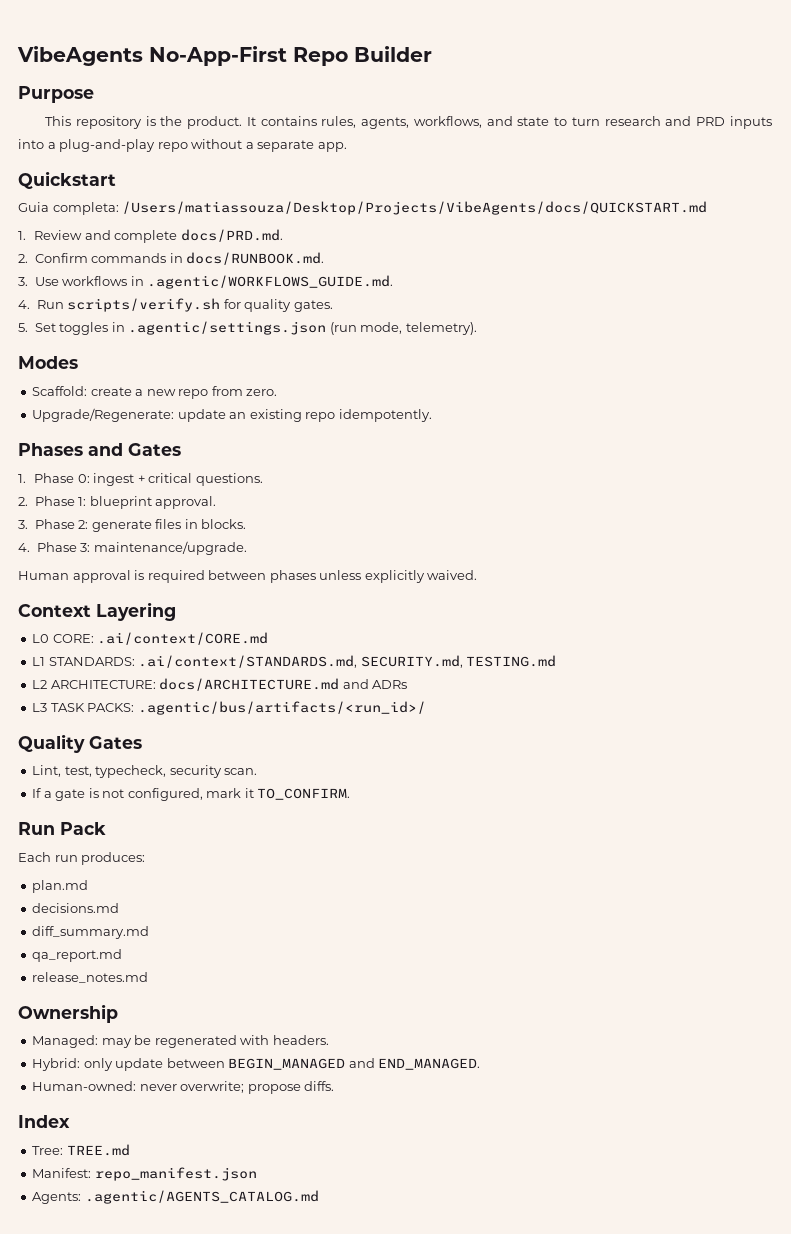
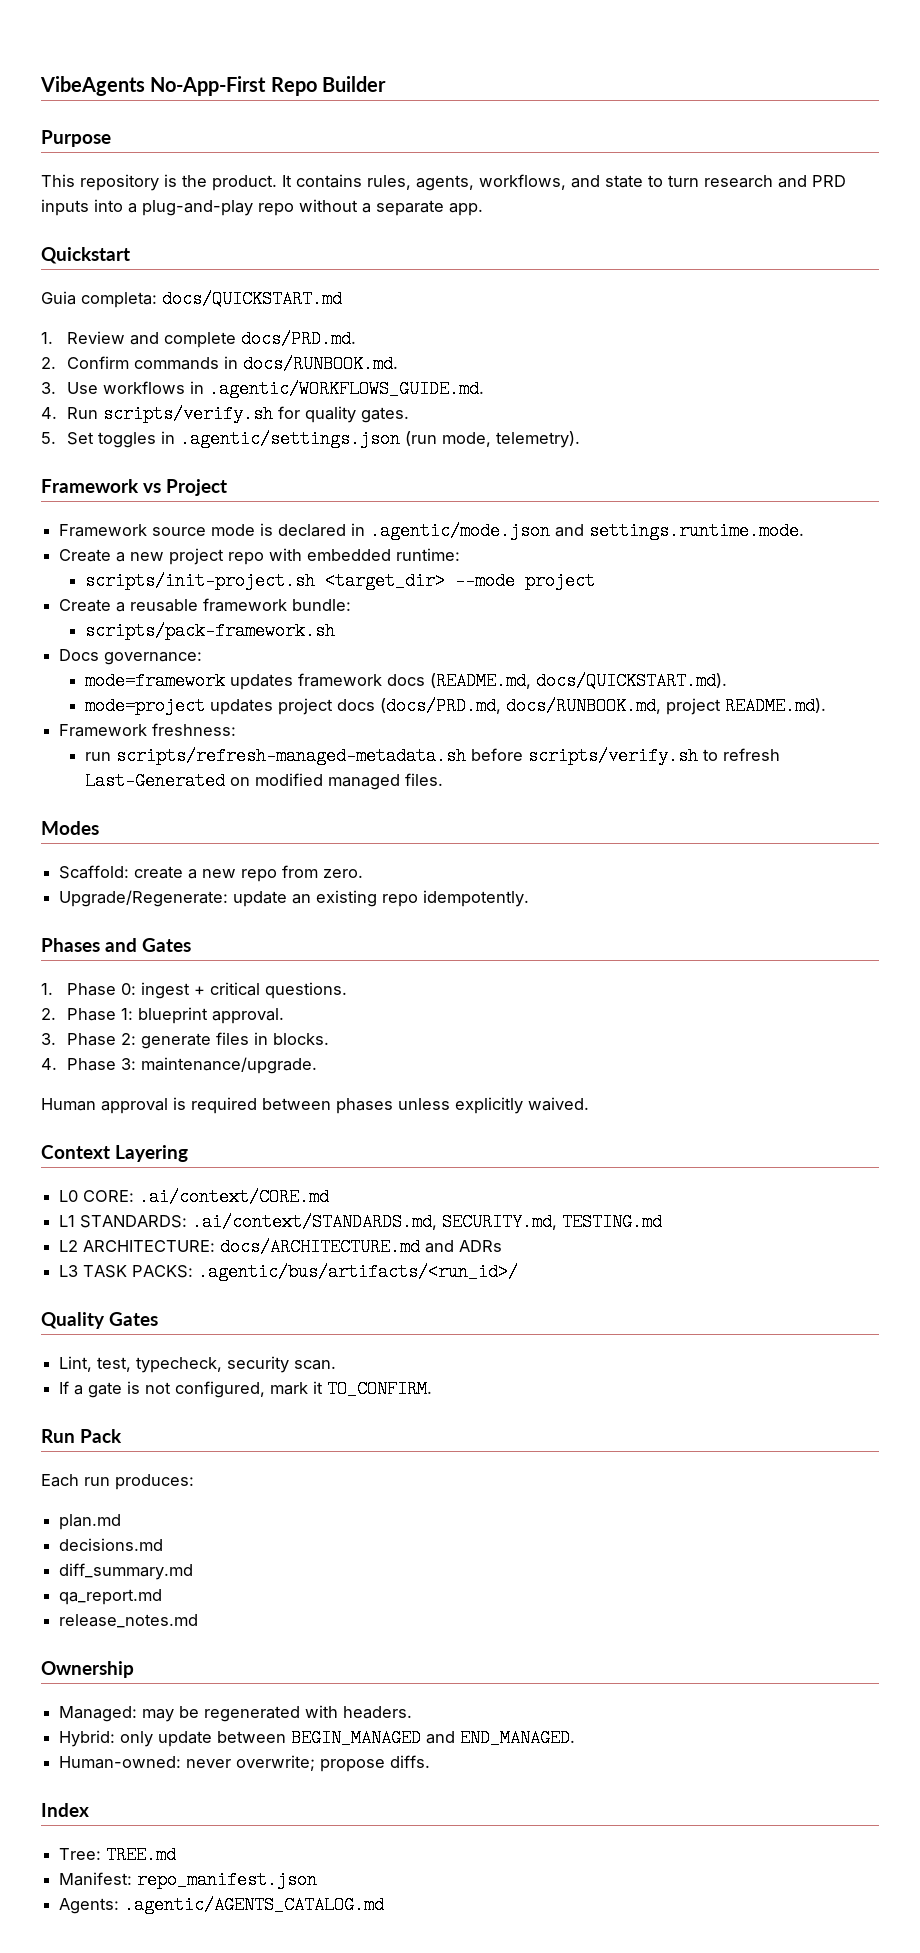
- Guia completa: /Users/matiassouza/Desktop/Projects/VibeAgents/docs/QUICKSTART.md
+ Guia completa: docs/QUICKSTART.md
+ Framework vs Project
+ Framework source mode is declared in .agentic/mode.json and settings.runtime.mode.
+ Create a new project repo with embedded runtime:
+ scripts/init-project.sh <target_dir> --mode project
+ Create a reusable framework bundle:
+ scripts/pack-framework.sh
+ Docs governance:
+ mode=framework updates framework docs (README.md, docs/QUICKSTART.md).
+ mode=project updates project docs (docs/PRD.md, docs/RUNBOOK.md, project README.md).
+ Framework freshness:
+ run scripts/refresh-managed-metadata.sh before scripts/verify.sh to refresh Last-Generated on modified managed files.

